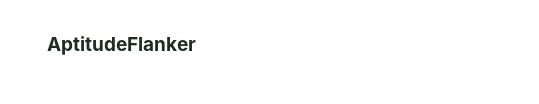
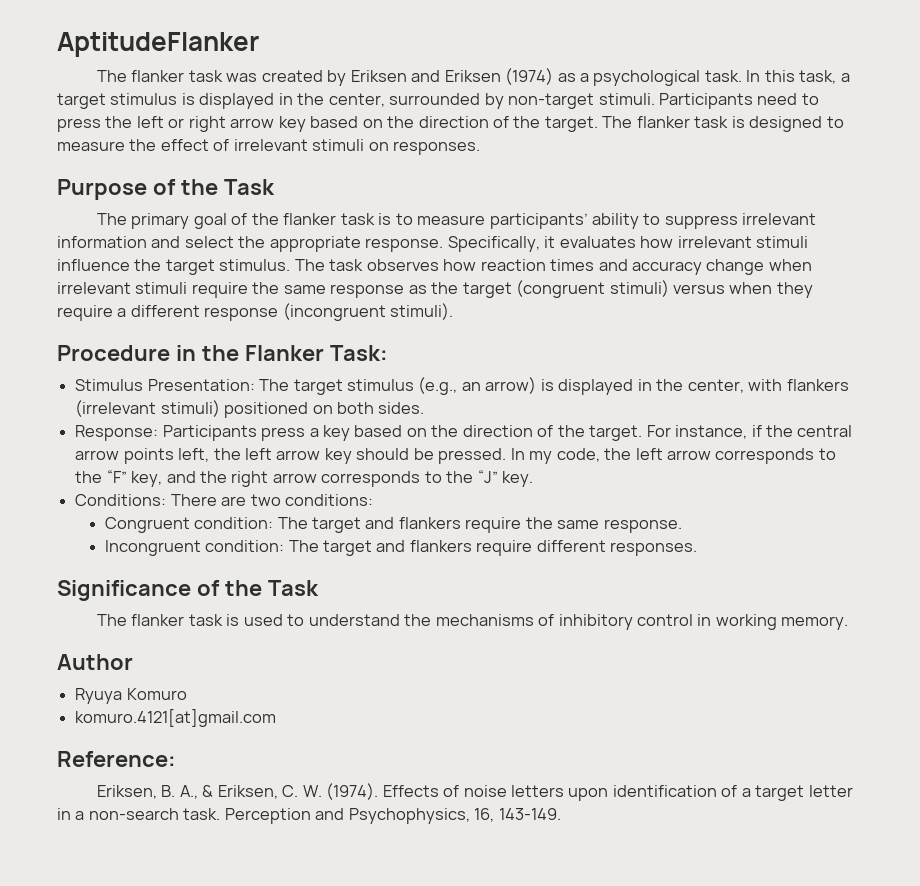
+ The flanker task was created by Eriksen and Eriksen (1974) as a psychological task. In this task, a target stimulus is displayed in the center, surrounded by non-target stimuli. Participants need to press the left or right arrow key based on the direction of the target. The flanker task is designed to measure the effect of irrelevant stimuli on responses.
+ Purpose of the Task
+ The primary goal of the flanker task is to measure participants’ ability to suppress irrelevant information and select the appropriate response. Specifically, it evaluates how irrelevant stimuli influence the target stimulus. The task observes how reaction times and accuracy change when irrelevant stimuli require the same response as the target (congruent stimuli) versus when they require a different response (incongruent stimuli).
+ Procedure in the Flanker Task:
+ Stimulus Presentation: The target stimulus (e.g., an arrow) is displayed in the center, with flankers (irrelevant stimuli) positioned on both sides.
+ Response: Participants press a key based on the direction of the target. For instance, if the central arrow points left, the left arrow key should be pressed. In my code, the left arrow corresponds to the “F” key, and the right arrow corresponds to the “J” key.
+ Conditions: There are two conditions:
+ Congruent condition: The target and flankers require the same response.
+ Incongruent condition: The target and flankers require different responses.
+ Significance of the Task
+ The flanker task is used to understand the mechanisms of inhibitory control in working memory.
+ Author
+ Ryuya Komuro
+ komuro.4121[at]gmail.com
+ Reference:
+ Eriksen, B. A., & Eriksen, C. W. (1974). Effects of noise letters upon identification of a target letter in a non-search task. Perception and Psychophysics, 16, 143-149.

